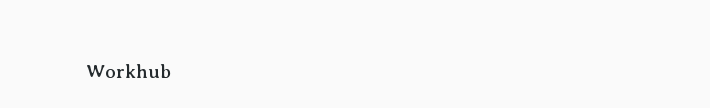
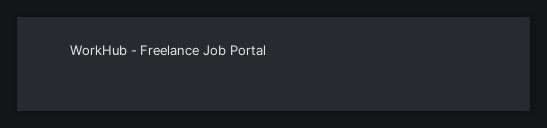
- Workhub
+ WorkHub - Freelance Job Portal

